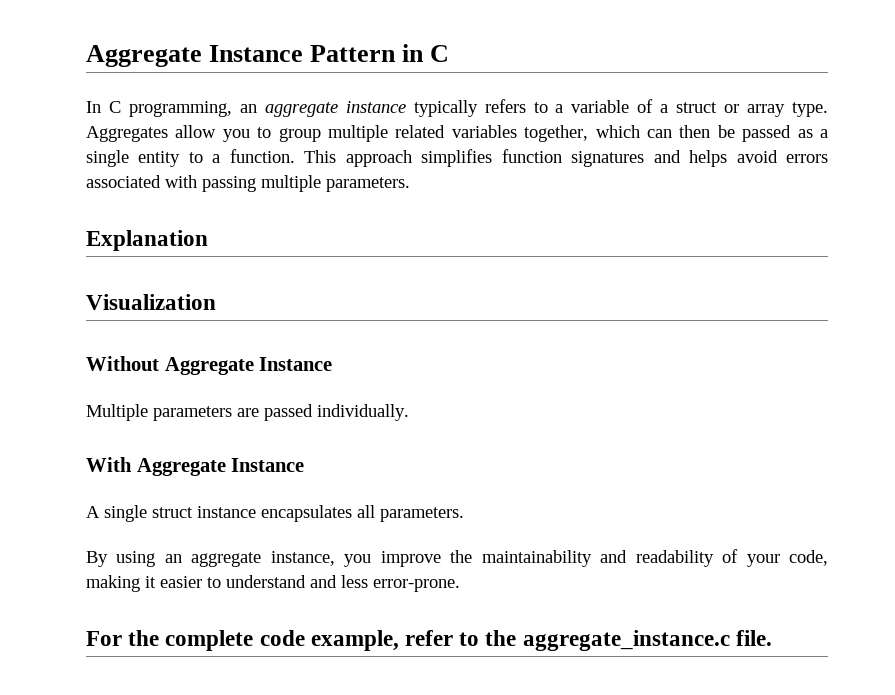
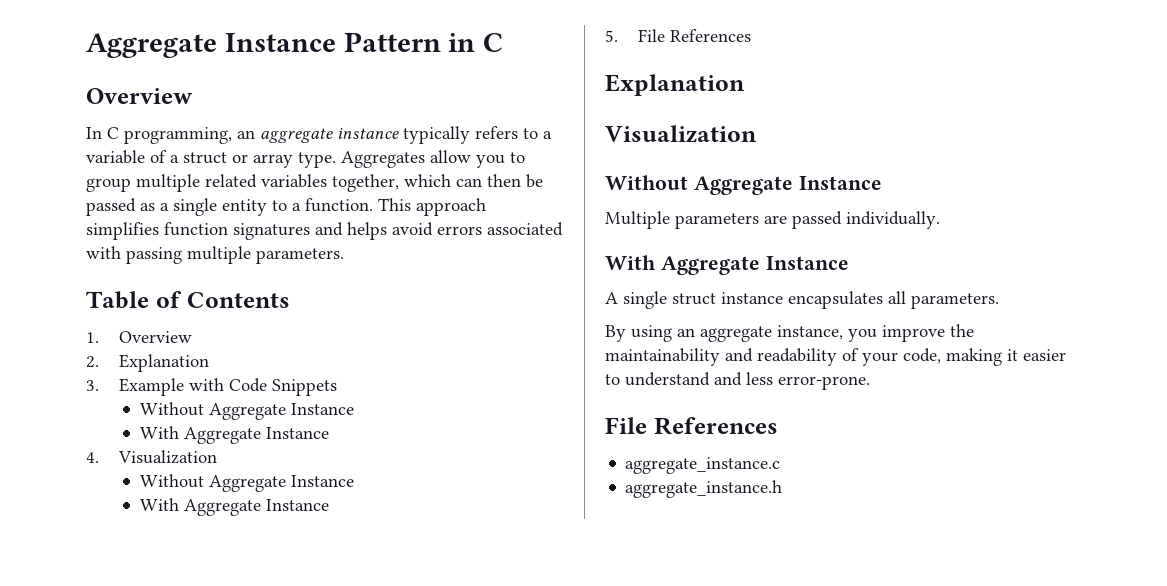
  Aggregate Instance Pattern in C
+ Overview
+ Table of Contents
+ 1. Overview
+ 2. Explanation
+ 3. Example with Code Snippets
+ Without Aggregate Instance
+ With Aggregate Instance
+ 4. Visualization
+ Without Aggregate Instance
+ With Aggregate Instance
+ 5. File References
  By using an aggregate instance, you improve the maintainability and readability of your code, making it easier to understand and less error-prone.
- For the complete code example, refer to the aggregate_instance.c file.
+ File References
+ aggregate_instance.c
+ aggregate_instance.h

